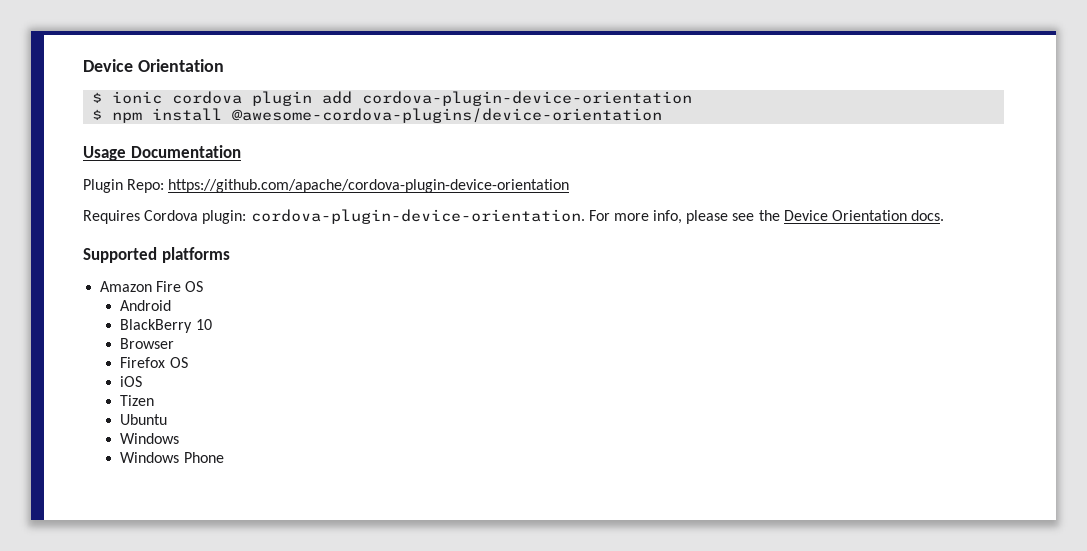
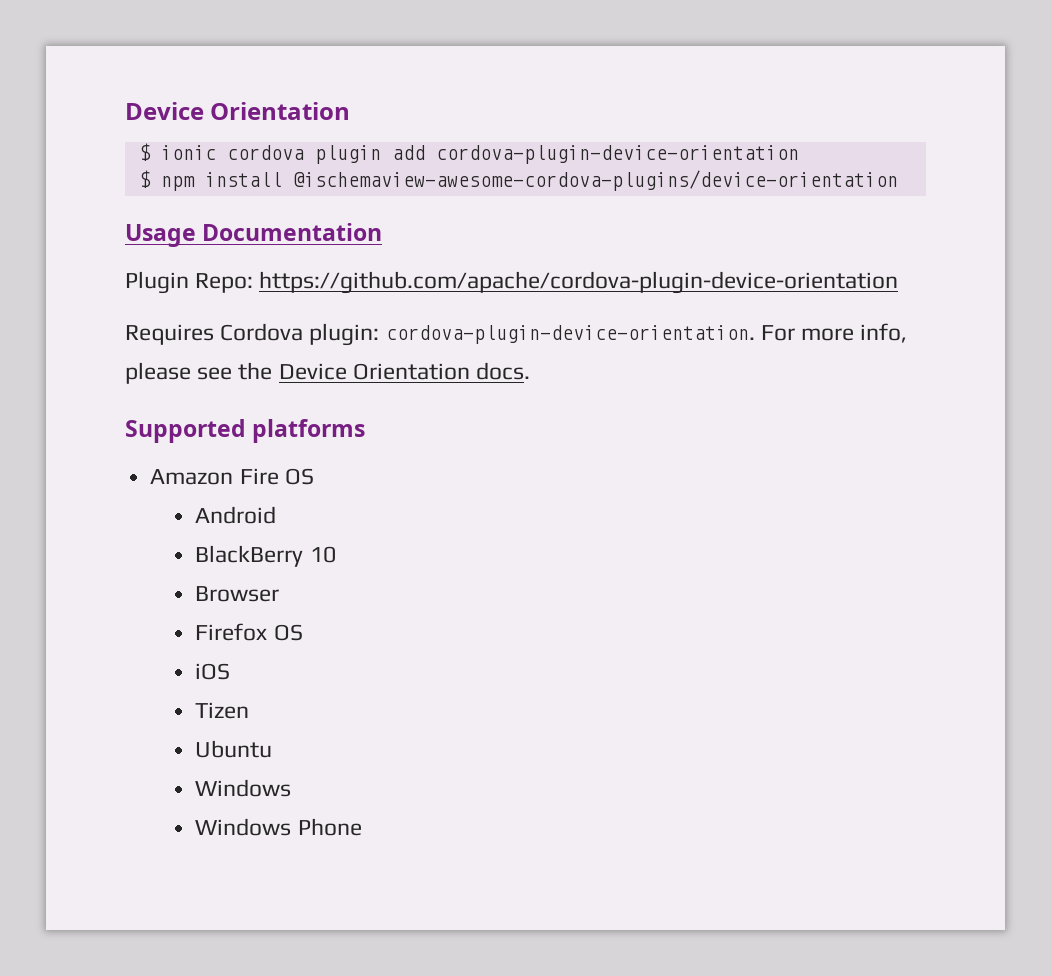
- $ npm install @awesome-cordova-plugins/device-orientation
+ $ npm install @ischemaview-awesome-cordova-plugins/device-orientation

